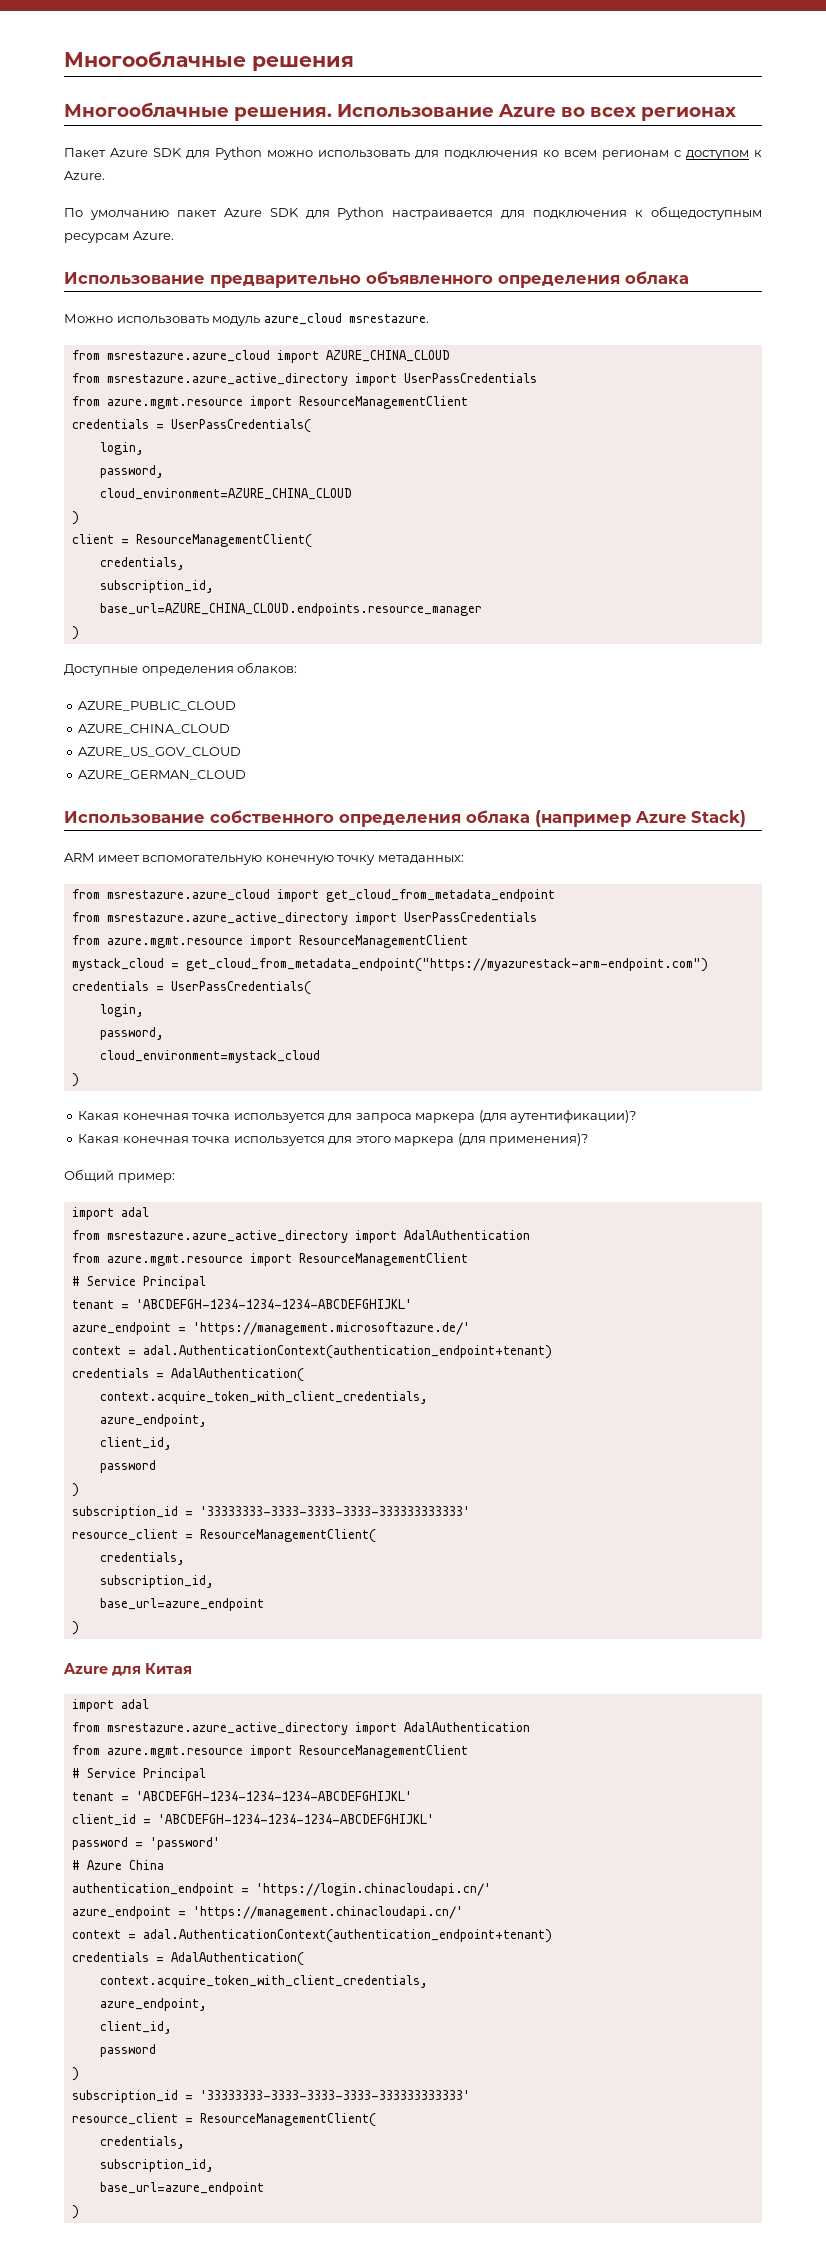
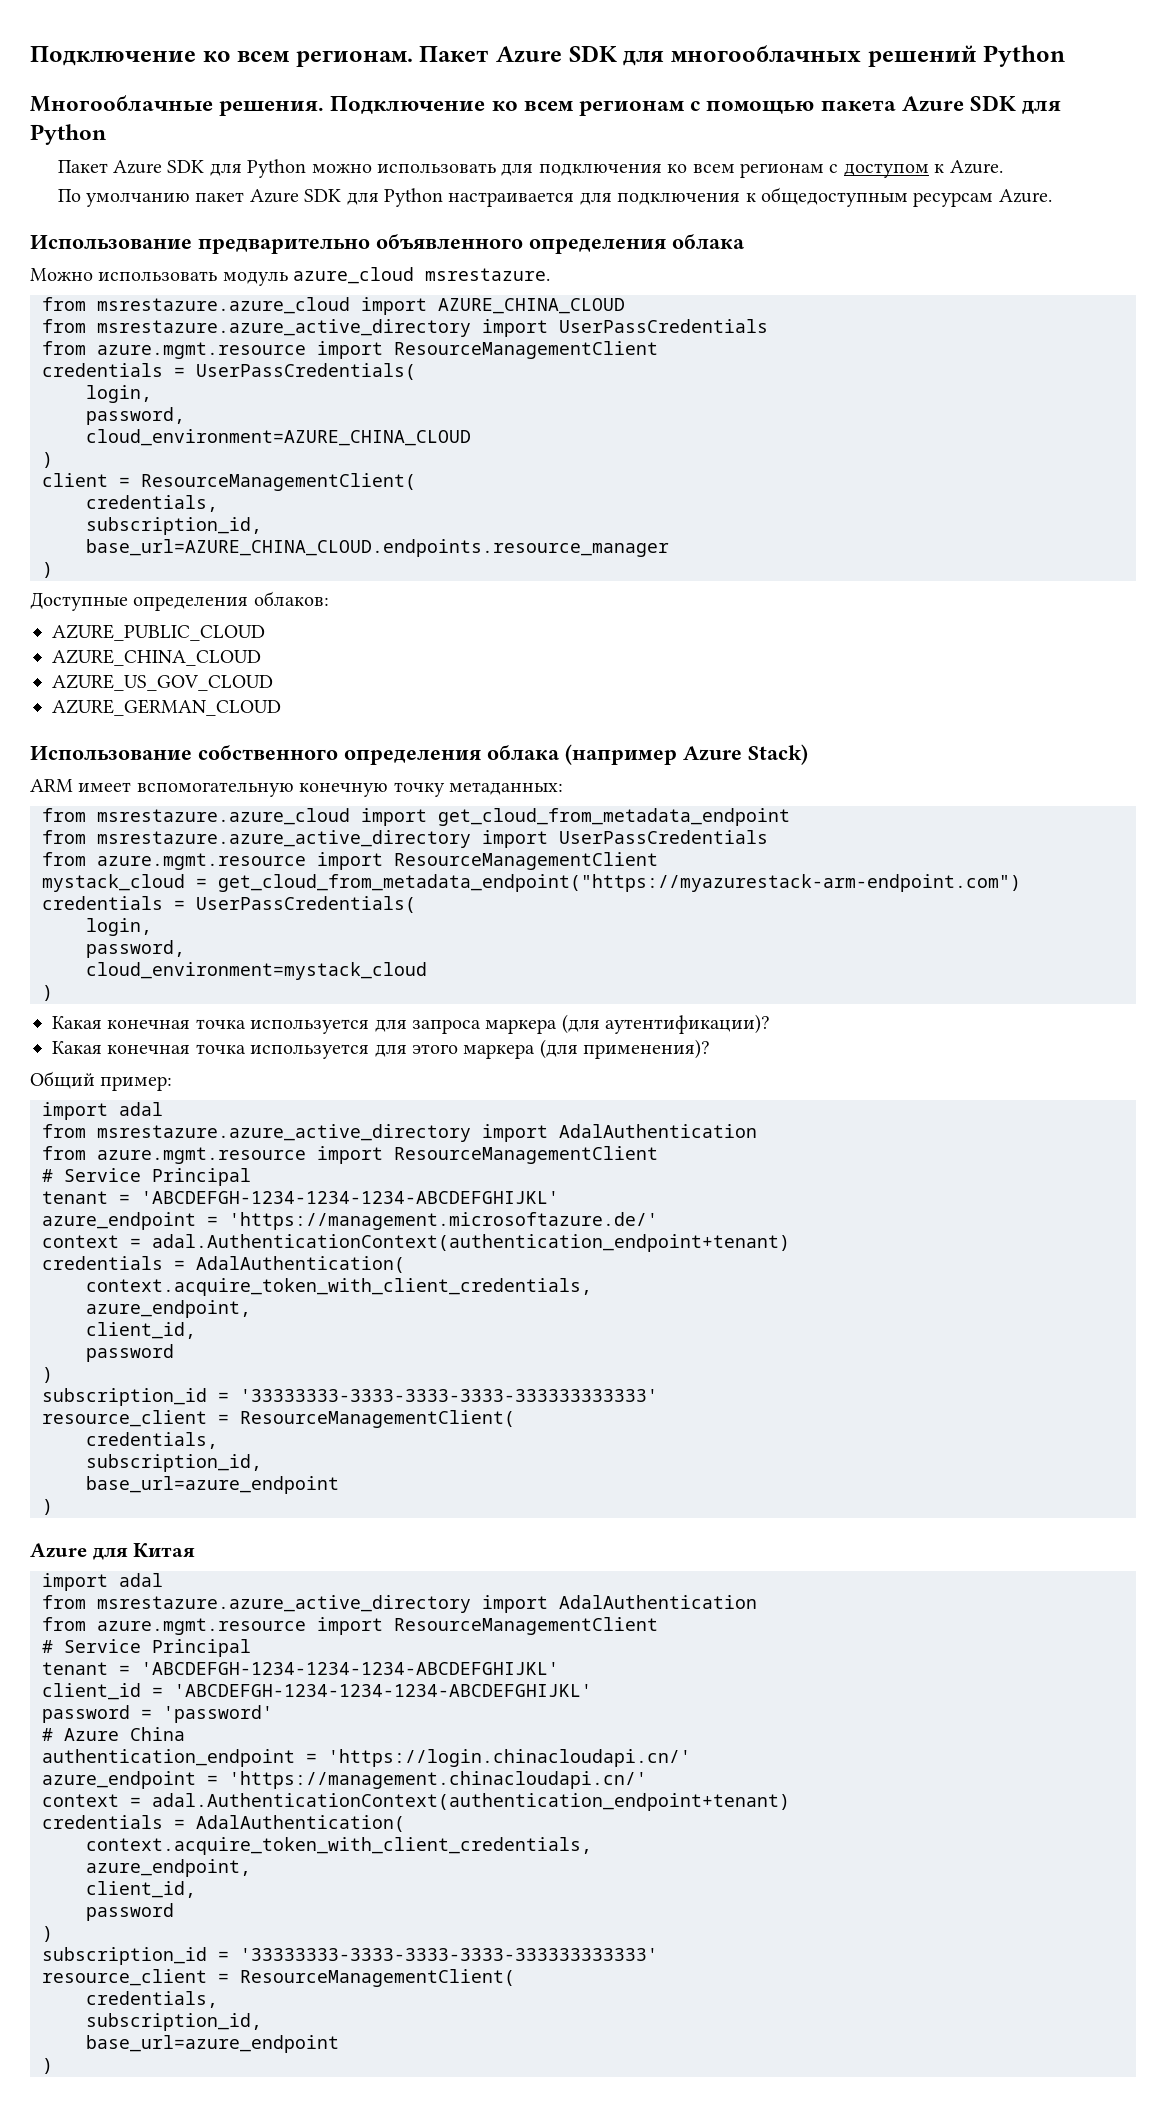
- Многооблачные решения
- Многооблачные решения. Использование Azure во всех регионах
+ Подключение ко всем регионам. Пакет Azure SDK для многооблачных решений Python
+ Многооблачные решения. Подключение ко всем регионам с помощью пакета Azure SDK для Python

